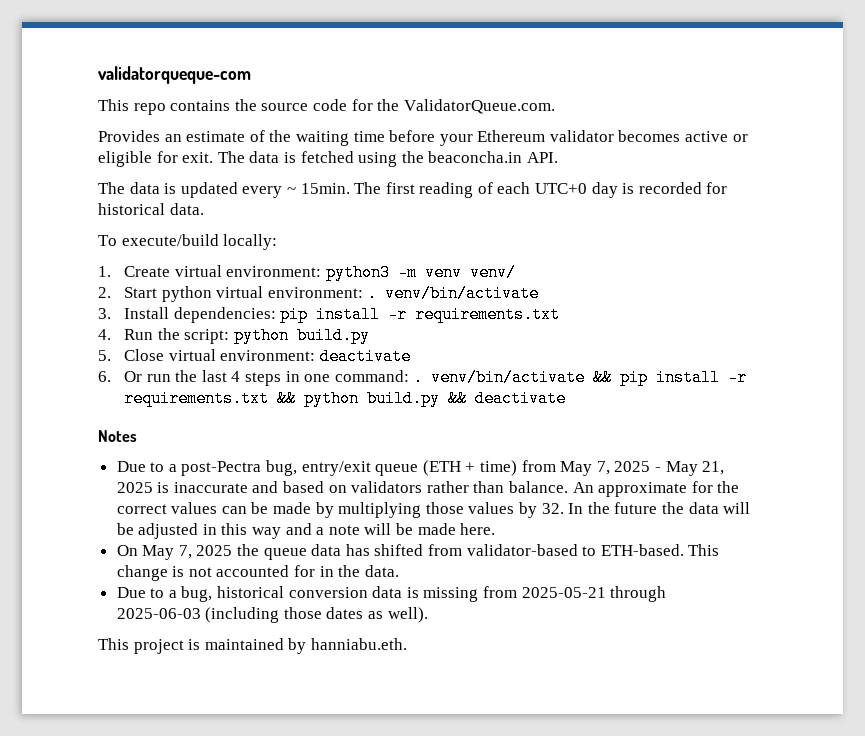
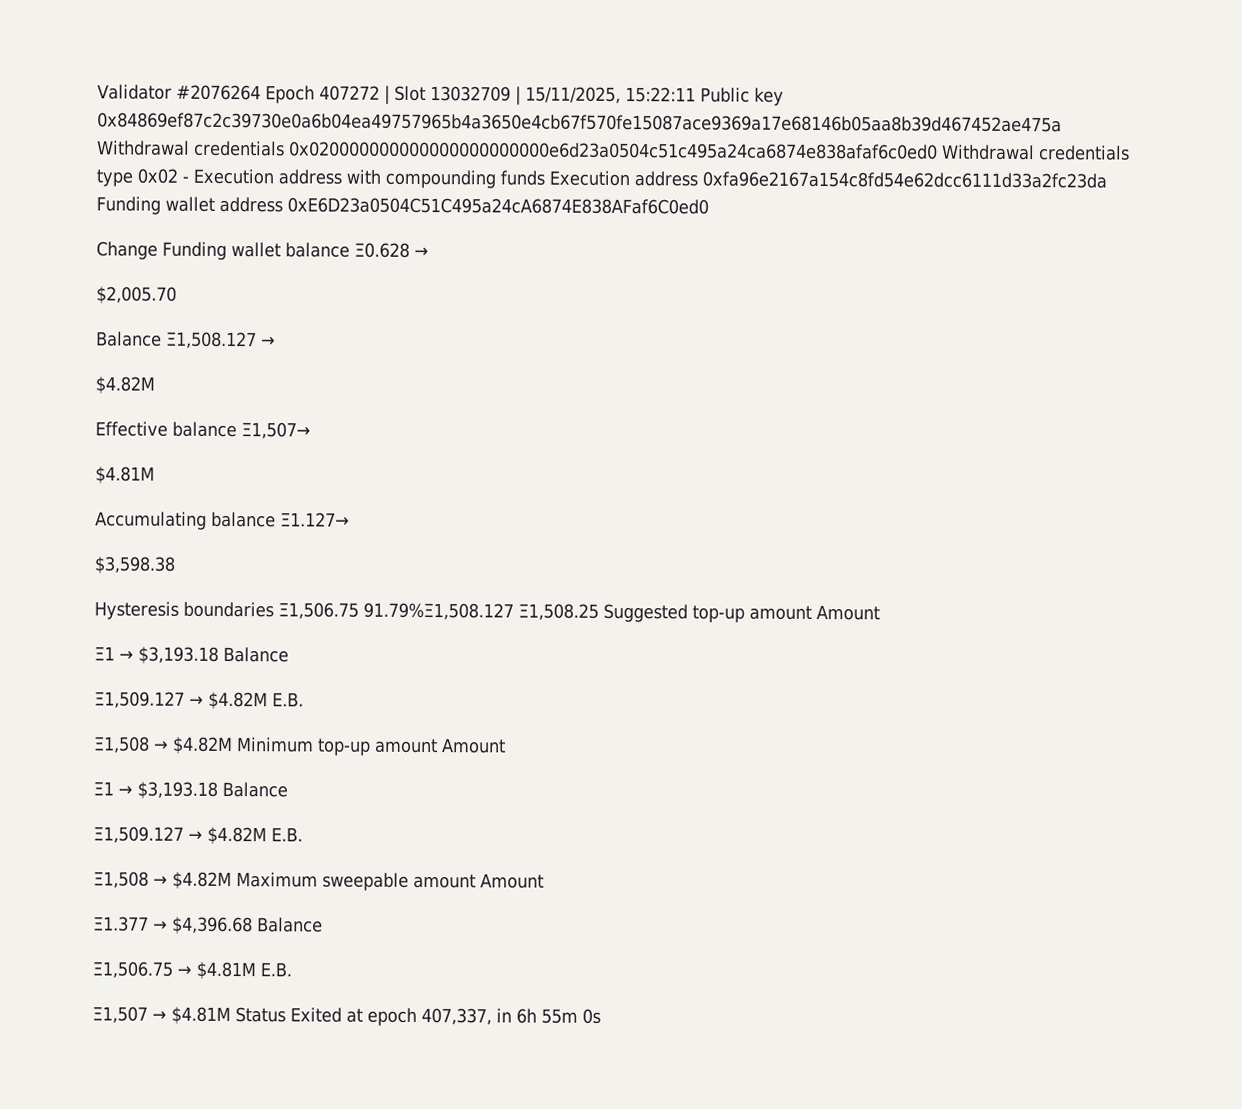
- validatorqueque-com
- This repo contains the source code for the ValidatorQueue.com.
- Provides an estimate of the waiting time before your Ethereum validator becomes active or eligible for exit. The data is fetched using the beaconcha.in API.
- The data is updated every ~ 15min. The first reading of each UTC+0 day is recorded for historical data.
- To execute/build locally:
- 1. Create virtual environment: python3 -m venv venv/
- 2. Start python virtual environment: . venv/bin/activate
- 3. Install dependencies: pip install -r requirements.txt
- 4. Run the script: python build.py
- 5. Close virtual environment: deactivate
- 6. Or run the last 4 steps in one command: . venv/bin/activate && pip install -r requirements.txt && python build.py && deactivate
- Notes
- Due to a post-Pectra bug, entry/exit queue (ETH + time) from May 7, 2025 - May 21, 2025 is inaccurate and based on validators rather than balance. An approximate for the correct values can be made by multiplying those values by 32. In the future the data will be adjusted in this way and a note will be made here.
- On May 7, 2025 the queue data has shifted from validator-based to ETH-based. This change is not accounted for in the data.
- Due to a bug, historical conversion data is missing from 2025-05-21 through 2025-06-03 (including those dates as well).
- This project is maintained by hanniabu.eth.
+ Validator #2076264 Epoch 407272 | Slot 13032709 | 15/11/2025, 15:22:11 Public key 0x84869ef87c2c39730e0a6b04ea49757965b4a3650e4cb67f570fe15087ace9369a17e68146b05aa8b39d467452ae475a Withdrawal credentials 0x020000000000000000000000e6d23a0504c51c495a24ca6874e838afaf6c0ed0 Withdrawal credentials type 0x02 - Execution address with compounding funds Execution address 0xfa96e2167a154c8fd54e62dcc6111d33a2fc23da Funding wallet address 0xE6D23a0504C51C495a24cA6874E838AFaf6C0ed0
+ Change Funding wallet balance Ξ0.628 →
+ $2,005.70
+ Balance Ξ1,508.127 →
+ $4.82M
+ Effective balance Ξ1,507→
+ $4.81M
+ Accumulating balance Ξ1.127→
+ $3,598.38
+ Hysteresis boundaries Ξ1,506.75 91.79%Ξ1,508.127 Ξ1,508.25 Suggested top-up amount Amount
+ Ξ1 → $3,193.18 Balance
+ Ξ1,509.127 → $4.82M E.B.
+ Ξ1,508 → $4.82M Minimum top-up amount Amount
+ Ξ1 → $3,193.18 Balance
+ Ξ1,509.127 → $4.82M E.B.
+ Ξ1,508 → $4.82M Maximum sweepable amount Amount
+ Ξ1.377 → $4,396.68 Balance
+ Ξ1,506.75 → $4.81M E.B.
+ Ξ1,507 → $4.81M Status Exited at epoch 407,337, in 6h 55m 0s

